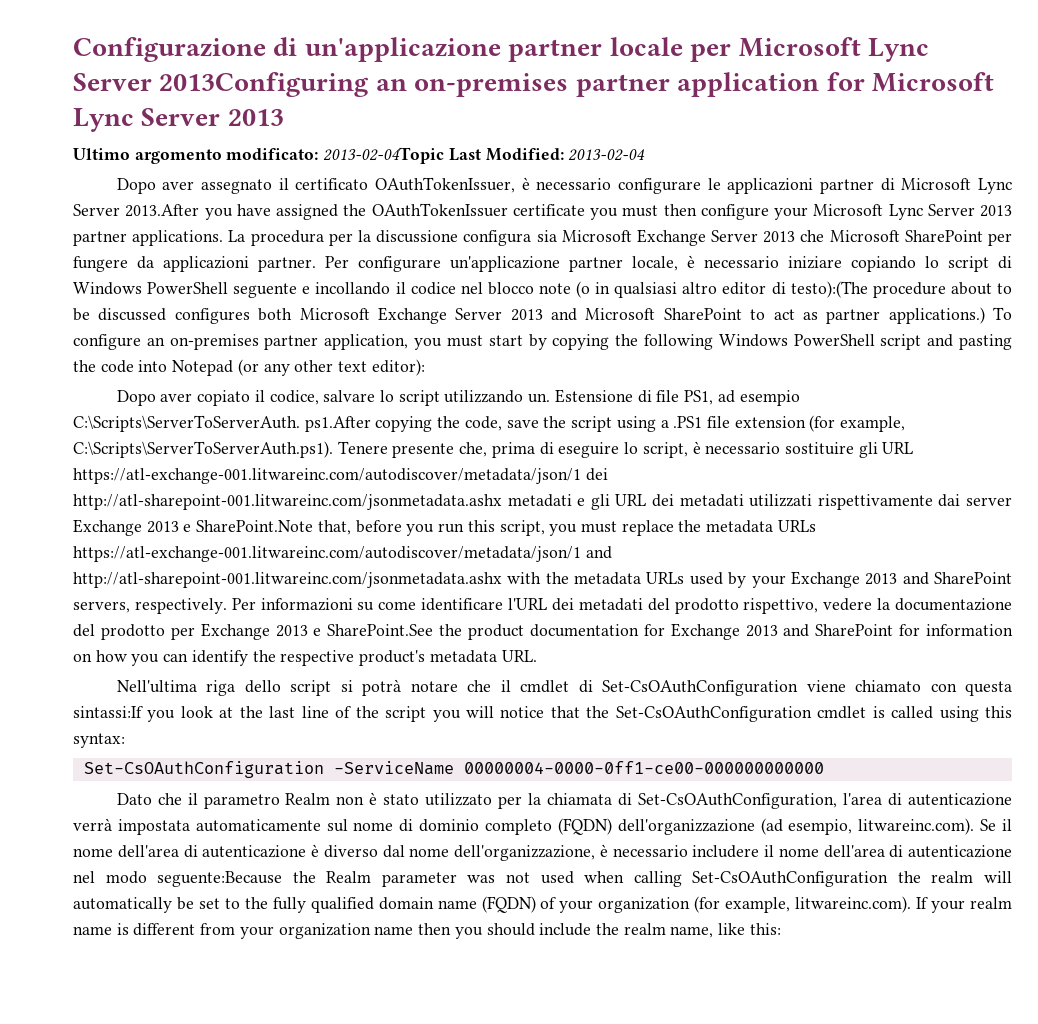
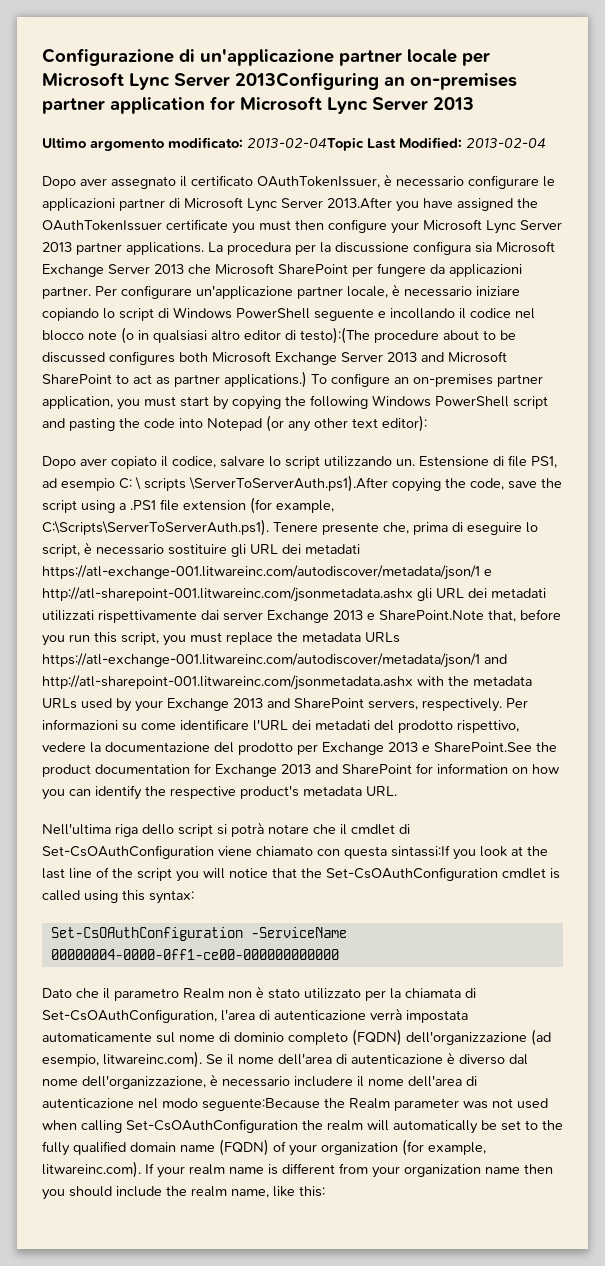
- Estensione di file PS1, ad esempio C:\Scripts\ServerToServerAuth. ps1.After copying the code, save the script using a .PS1 file extension (for example, C:\Scripts\ServerToServerAuth.ps1). Tenere presente che, prima di eseguire lo script, è necessario sostituire gli URL https://atl-exchange-001.litwareinc.com/autodiscover/metadata/json/1 dei http://atl-sharepoint-001.litwareinc.com/jsonmetadata.ashx metadati e gli URL dei metadati utilizzati rispettivamente dai server Exchange 2013 e SharePoint.Note that, before you run this script, you must replace the metadata URLs https://atl-exchange-001.litwareinc.com/autodiscover/metadata/json/1 and http://atl-sharepoint-001.litwareinc.com/jsonmetadata.ashx with the metadata URLs used by your Exchange 2013 and SharePoint servers, respectively.
+ Estensione di file PS1, ad esempio C: \ scripts \ServerToServerAuth.ps1).After copying the code, save the script using a .PS1 file extension (for example, C:\Scripts\ServerToServerAuth.ps1). Tenere presente che, prima di eseguire lo script, è necessario sostituire gli URL dei metadati https://atl-exchange-001.litwareinc.com/autodiscover/metadata/json/1 e http://atl-sharepoint-001.litwareinc.com/jsonmetadata.ashx gli URL dei metadati utilizzati rispettivamente dai server Exchange 2013 e SharePoint.Note that, before you run this script, you must replace the metadata URLs https://atl-exchange-001.litwareinc.com/autodiscover/metadata/json/1 and http://atl-sharepoint-001.litwareinc.com/jsonmetadata.ashx with the metadata URLs used by your Exchange 2013 and SharePoint servers, respectively.

